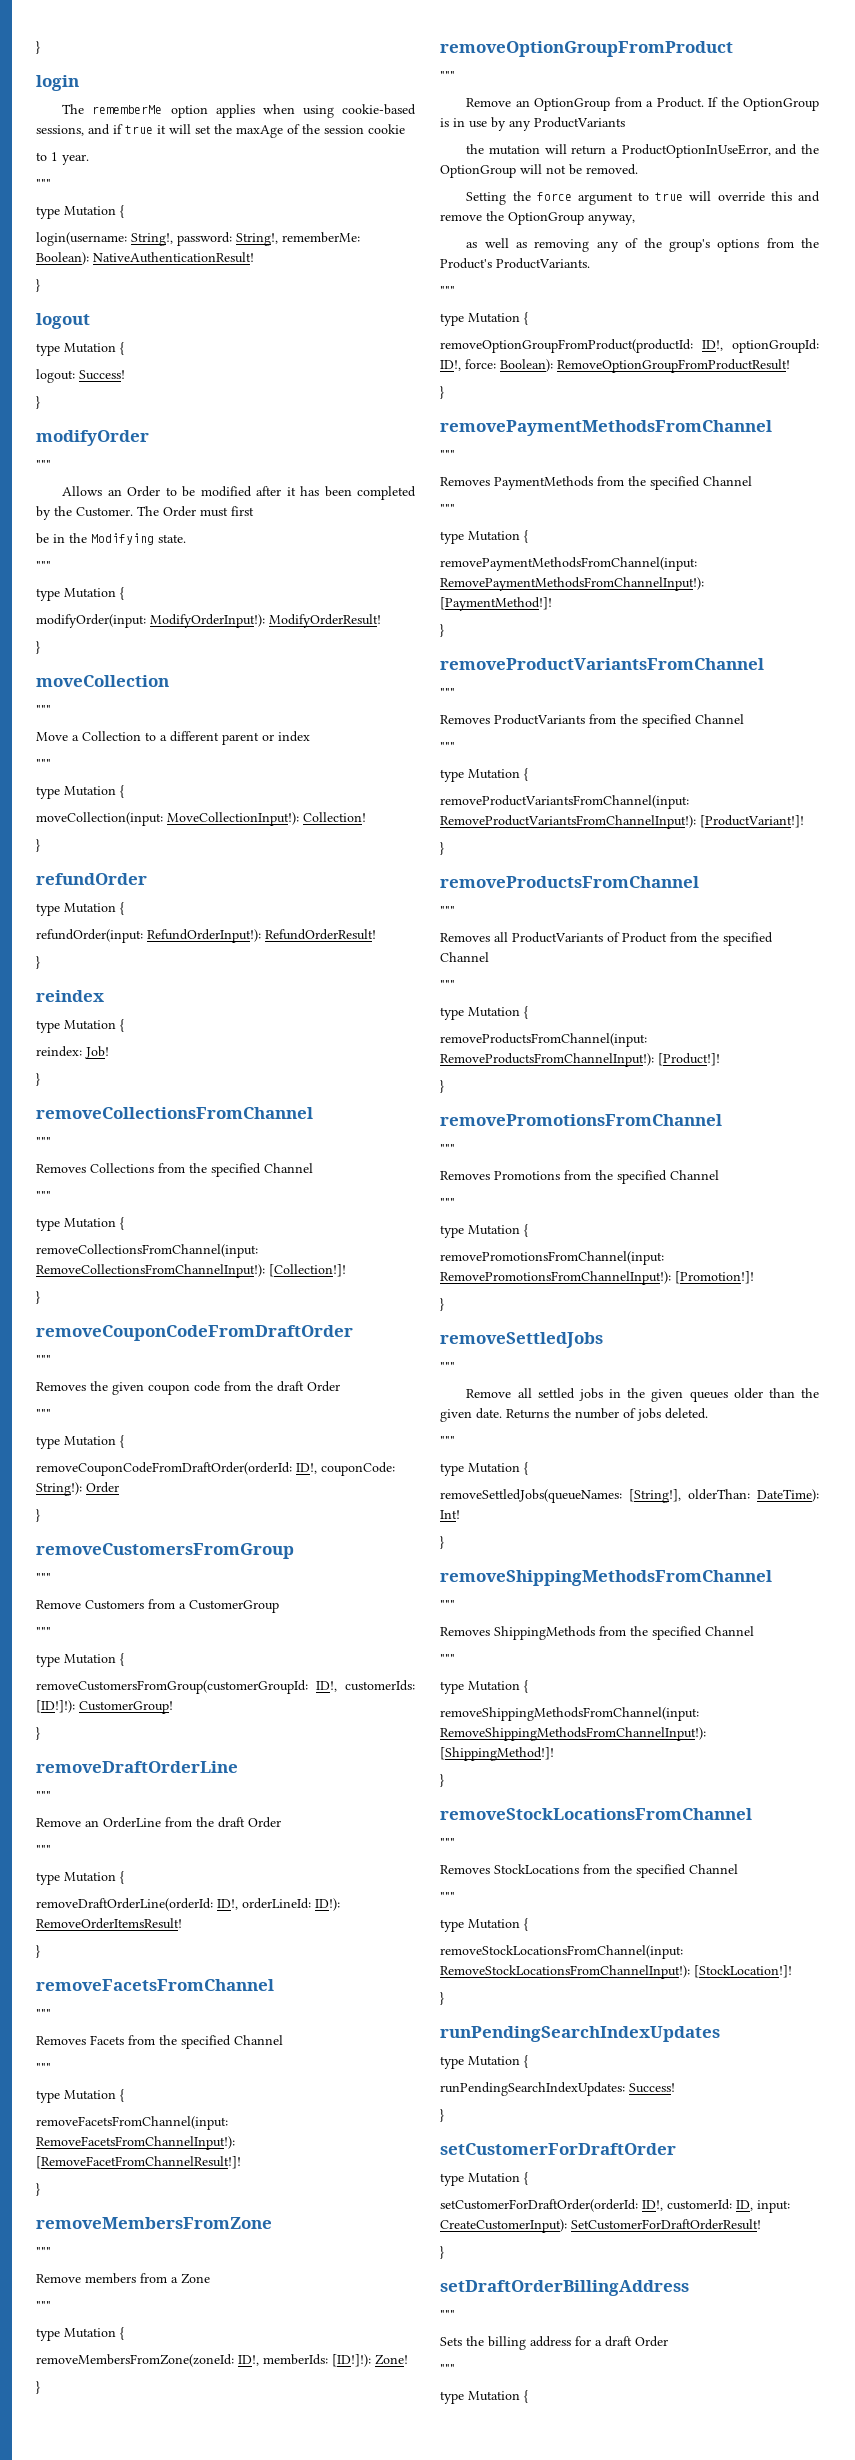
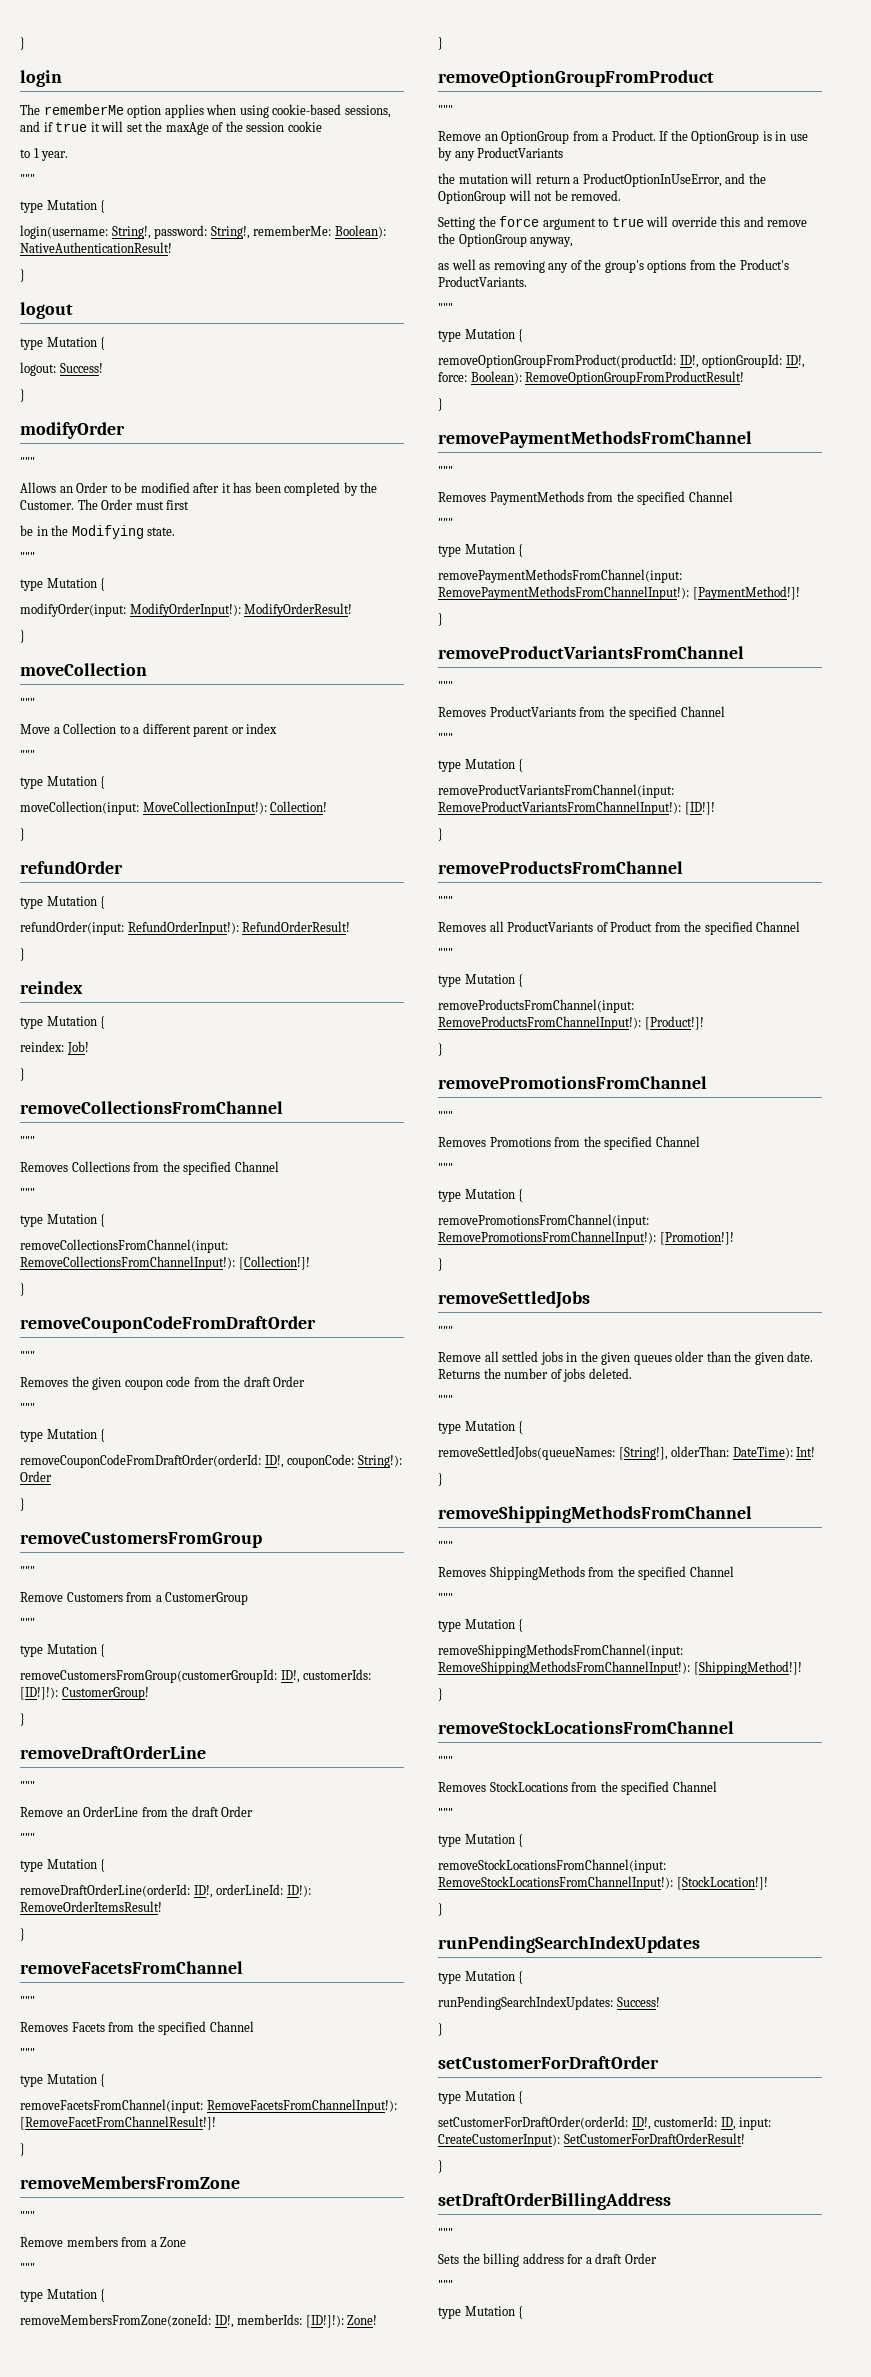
- removeProductVariantsFromChannel(input: RemoveProductVariantsFromChannelInput!): [ProductVariant!]!
+ removeProductVariantsFromChannel(input: RemoveProductVariantsFromChannelInput!): [ID!]!

